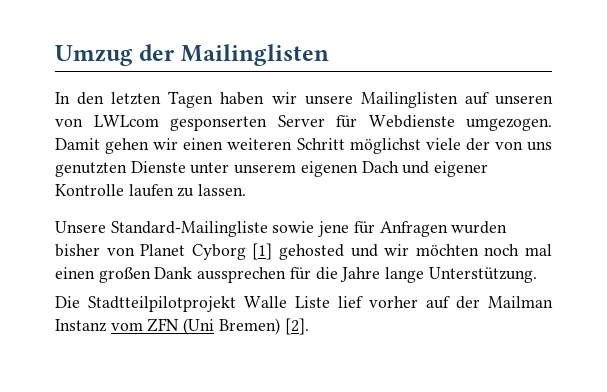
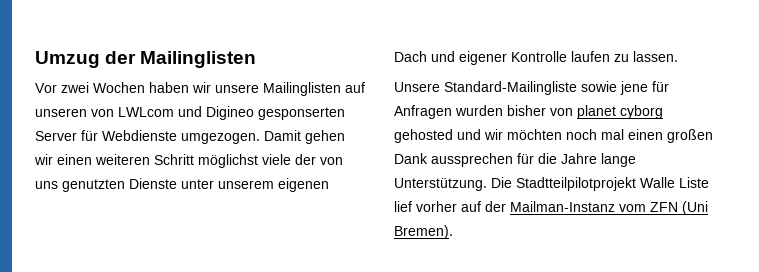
- In den letzten Tagen haben wir unsere Mailinglisten auf unseren von LWLcom gesponserten Server für Webdienste umgezogen.
+ Vor zwei Wochen haben wir unsere Mailinglisten auf unseren von LWLcom und Digineo gesponserten Server für Webdienste umgezogen.
- Unsere Standard-Mailingliste sowie jene für Anfragen wurden bisher von Planet Cyborg [1] gehosted und wir möchten noch mal einen großen Dank aussprechen für die Jahre lange Unterstützung.
- Die Stadtteilpilotprojekt Walle Liste lief vorher auf der Mailman Instanz vom ZFN (Uni Bremen) [2].
+ Unsere Standard-Mailingliste sowie jene für Anfragen wurden bisher von planet cyborg gehosted und wir möchten noch mal einen großen Dank aussprechen für die Jahre lange Unterstützung. Die Stadtteilpilotprojekt Walle Liste lief vorher auf der Mailman-Instanz vom ZFN (Uni Bremen).

